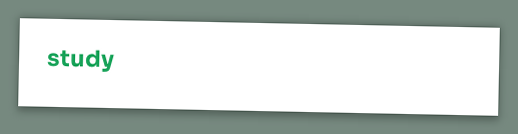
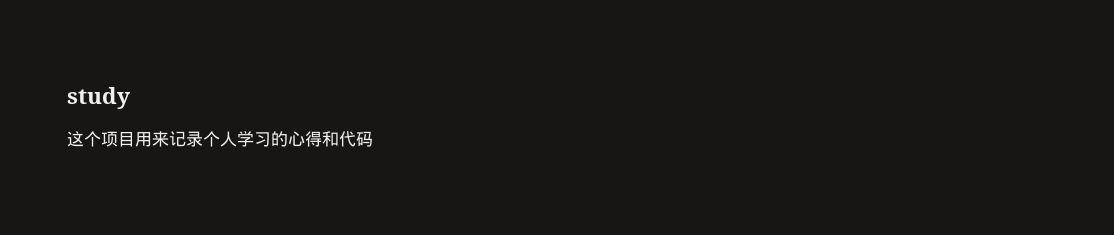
+ 这个项目用来记录个人学习的心得和代码

